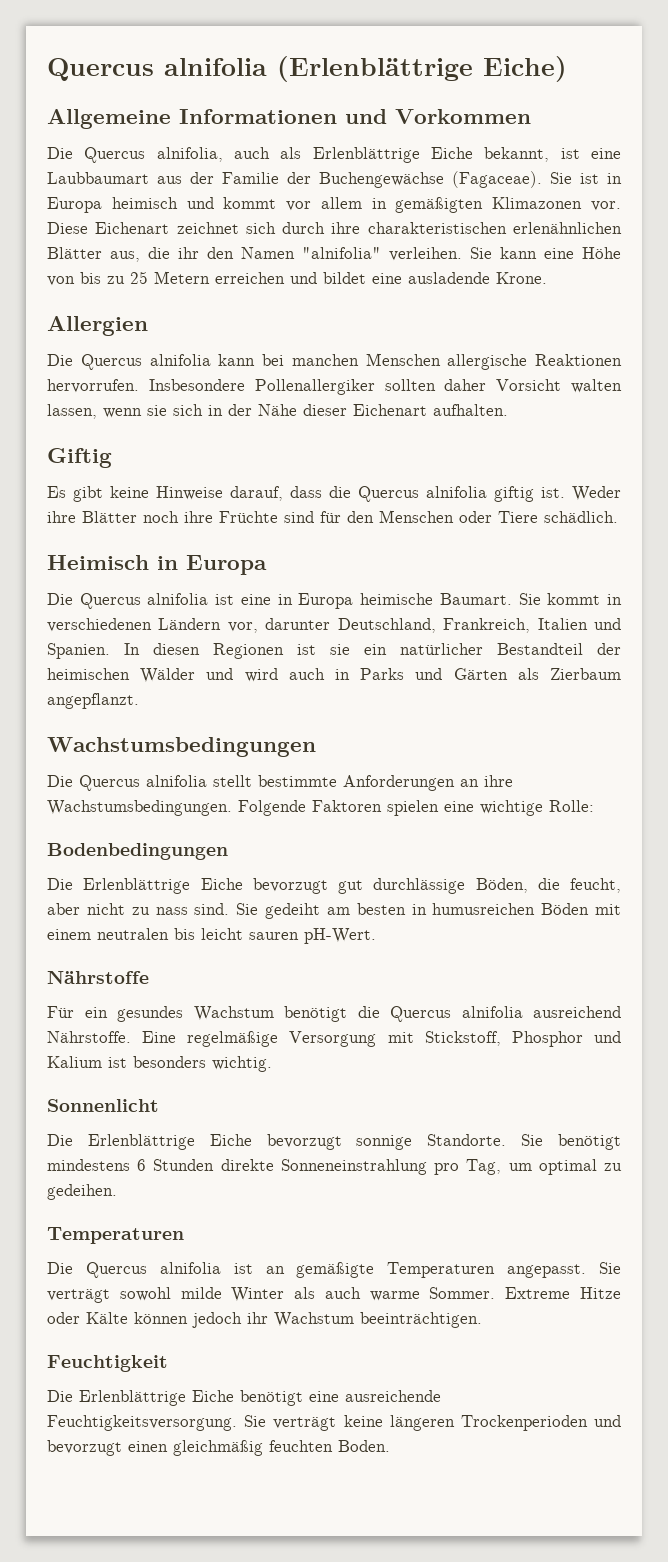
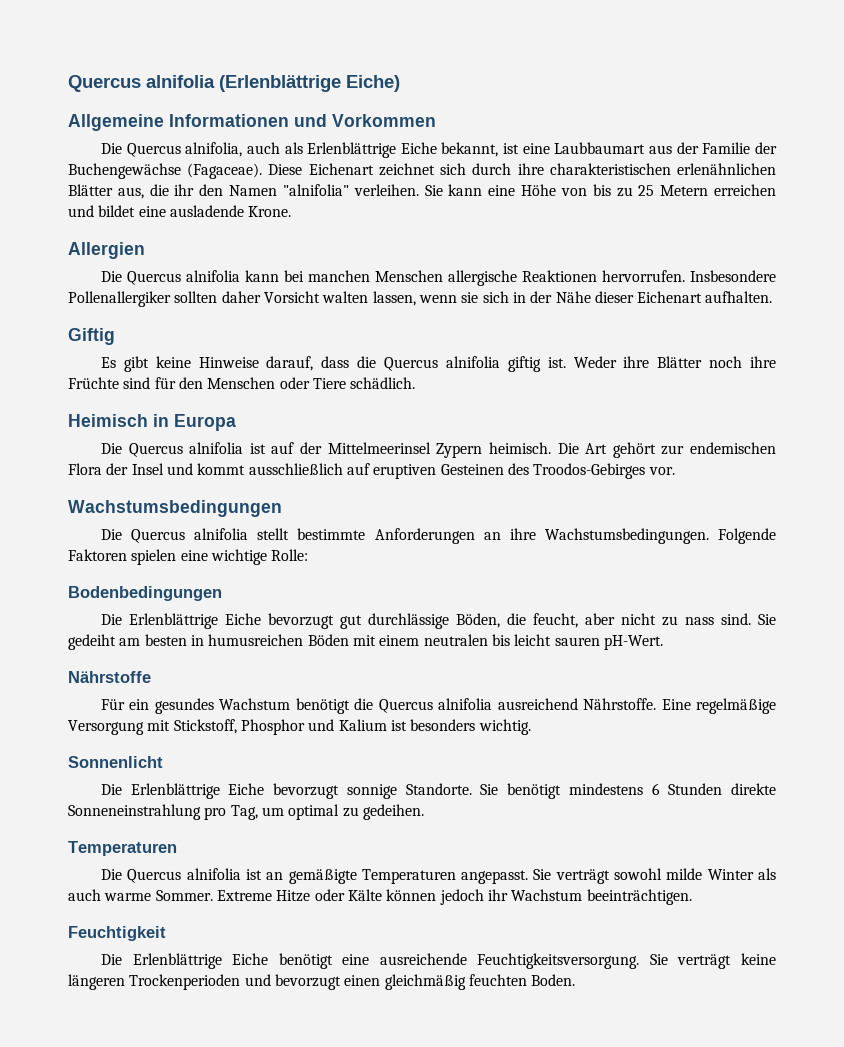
- Sie ist in Europa heimisch und kommt vor allem in gemäßigten Klimazonen vor.
- Die Quercus alnifolia ist eine in Europa heimische Baumart. Sie kommt in verschiedenen Ländern vor, darunter Deutschland, Frankreich, Italien und Spanien. In diesen Regionen ist sie ein natürlicher Bestandteil der heimischen Wälder und wird auch in Parks und Gärten als Zierbaum angepflanzt.
+ Die Quercus alnifolia ist auf der Mittelmeerinsel Zypern heimisch. Die Art gehört zur endemischen Flora der Insel und kommt ausschließlich auf eruptiven Gesteinen des Troodos-Gebirges vor.

